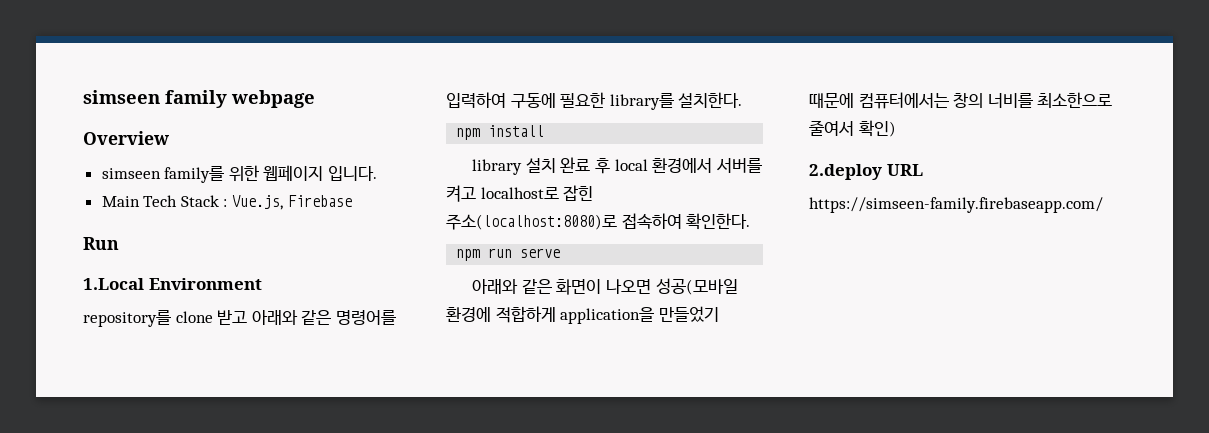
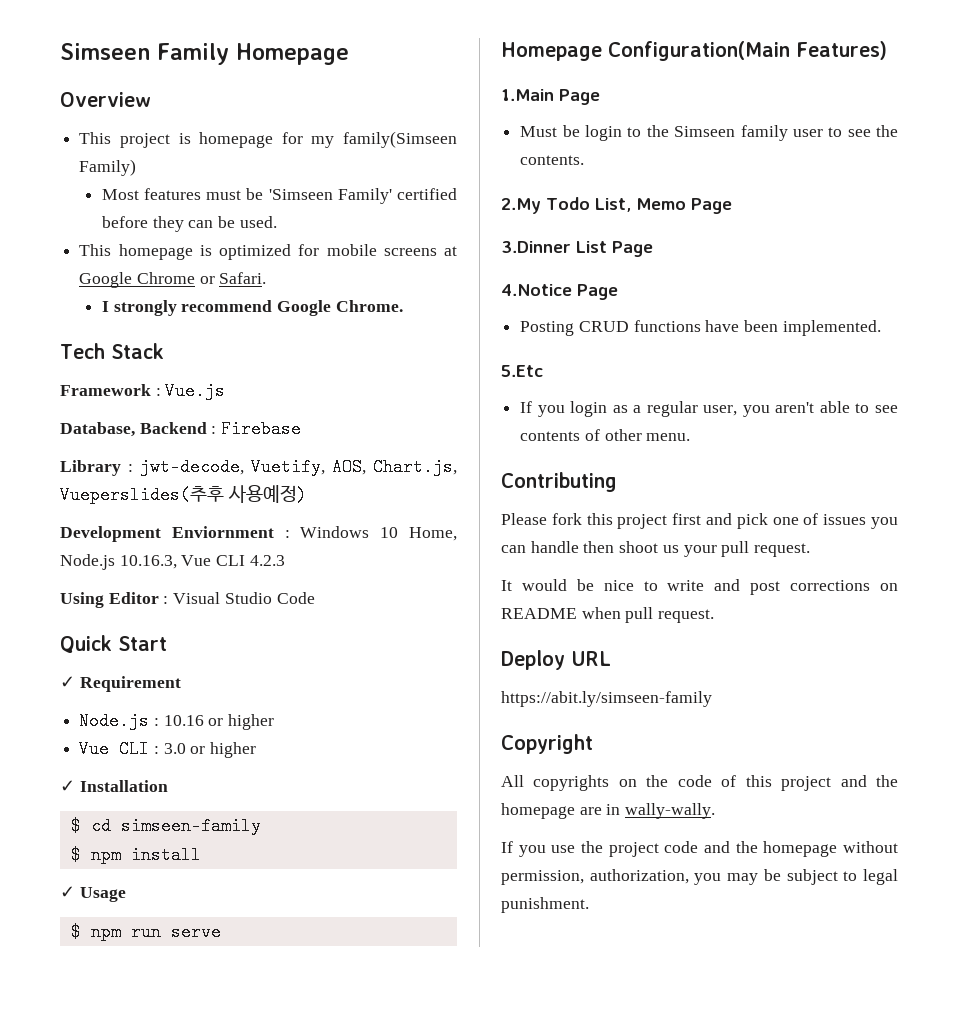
- simseen family webpage
+ Simseen Family Homepage
  Overview
- simseen family를 위한 웹페이지 입니다.
- Main Tech Stack : Vue.js, Firebase
- Run
- 1.Local Environment
- repository를 clone 받고 아래와 같은 명령어를 입력하여 구동에 필요한 library를 설치한다.
- npm install
- library 설치 완료 후 local 환경에서 서버를 켜고 localhost로 잡힌 주소(localhost:8080)로 접속하여 확인한다.
- npm run serve
- 아래와 같은 화면이 나오면 성공(모바일 환경에 적합하게 application을 만들었기 때문에 컴퓨터에서는 창의 너비를 최소한으로 줄여서 확인)
- 2.deploy URL
- https://simseen-family.firebaseapp.com/
+ This project is homepage for my family(Simseen Family)
+ Most features must be 'Simseen Family' certified before they can be used.
+ This homepage is optimized for mobile screens at Google Chrome or Safari.
+ I strongly recommend Google Chrome.
+ Tech Stack
+ Framework : Vue.js
+ Database, Backend : Firebase
+ Library : jwt-decode, Vuetify, AOS, Chart.js, Vueperslides(추후 사용예정)
+ Development Enviornment : Windows 10 Home, Node.js 10.16.3, Vue CLI 4.2.3
+ Using Editor : Visual Studio Code
+ Quick Start
+ ✓ Requirement
+ Node.js : 10.16 or higher
+ Vue CLI : 3.0 or higher
+ ✓ Installation
+ $ cd simseen-family
+ $ npm install
+ ✓ Usage
+ $ npm run serve
+ Homepage Configuration(Main Features)
+ 1.Main Page
+ Must be login to the Simseen family user to see the contents.
+ 2.My Todo List, Memo Page
+ 3.Dinner List Page
+ 4.Notice Page
+ Posting CRUD functions have been implemented.
+ 5.Etc
+ If you login as a regular user, you aren't able to see contents of other menu.
+ Contributing
+ Please fork this project first and pick one of issues you can handle then shoot us your pull request.
+ It would be nice to write and post corrections on README when pull request.
+ Deploy URL
+ https://abit.ly/simseen-family
+ Copyright
+ All copyrights on the code of this project and the homepage are in wally-wally.
+ If you use the project code and the homepage without permission, authorization, you may be subject to legal punishment.

